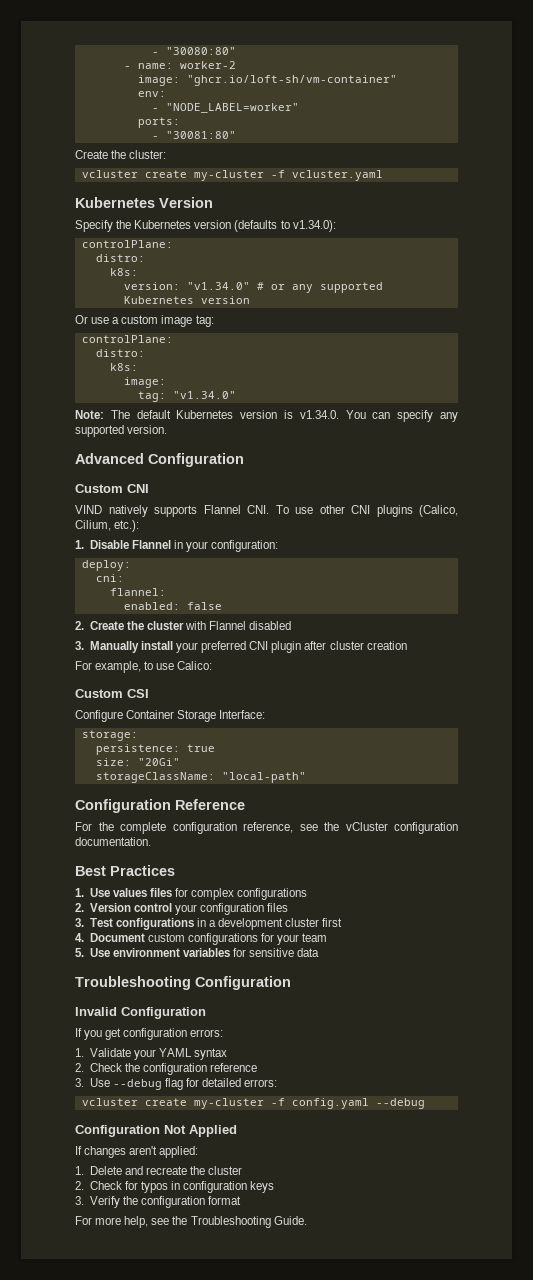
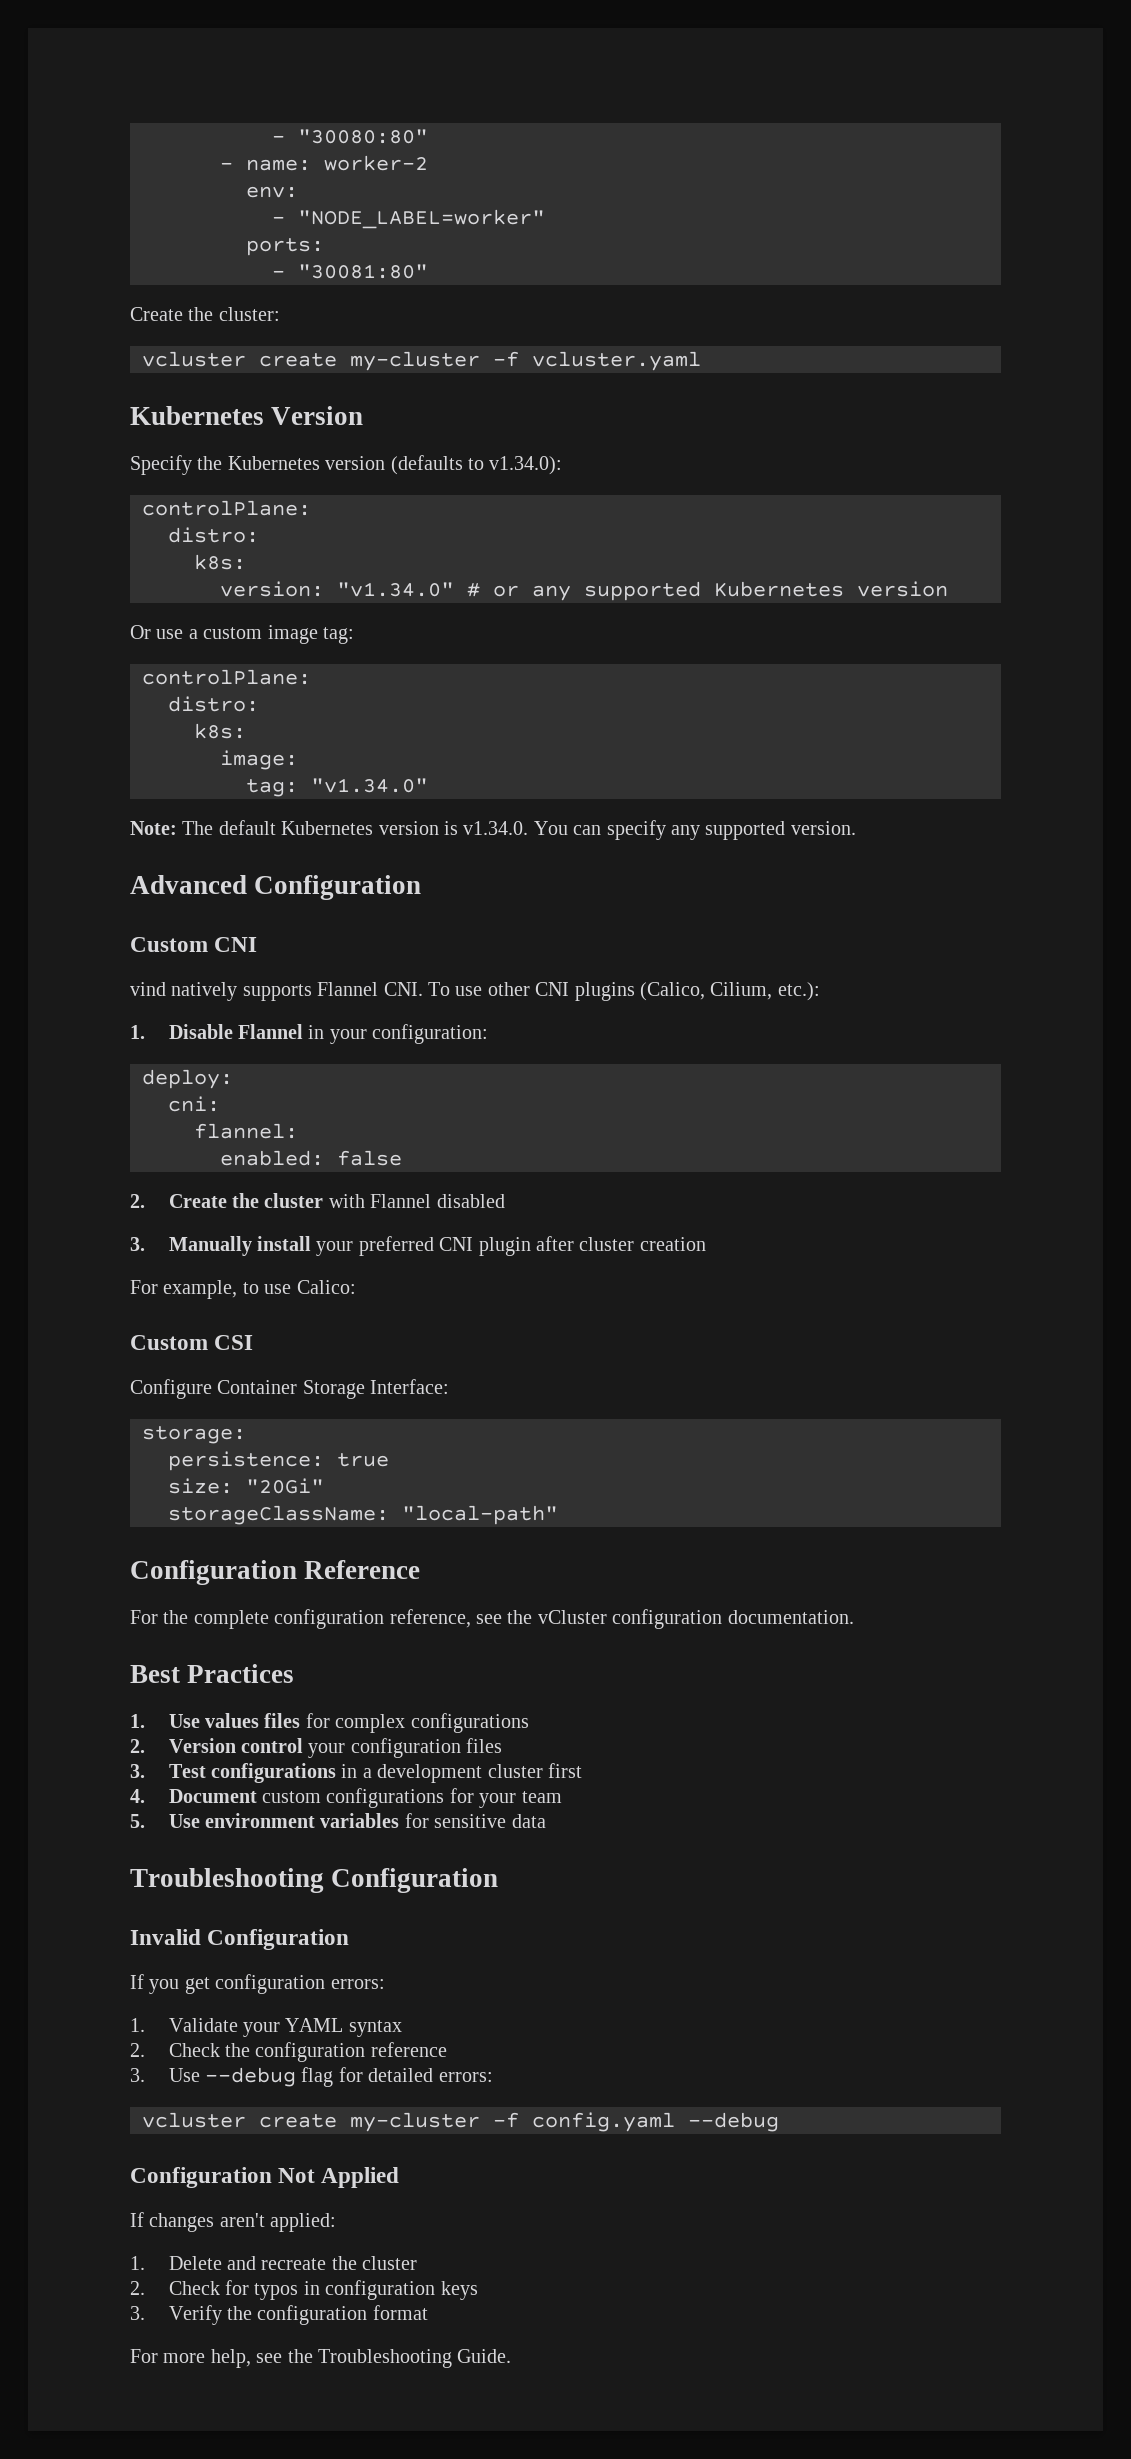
- image: "ghcr.io/loft-sh/vm-container"
- VIND natively supports Flannel CNI. To use other CNI plugins (Calico, Cilium, etc.):
+ vind natively supports Flannel CNI. To use other CNI plugins (Calico, Cilium, etc.):

